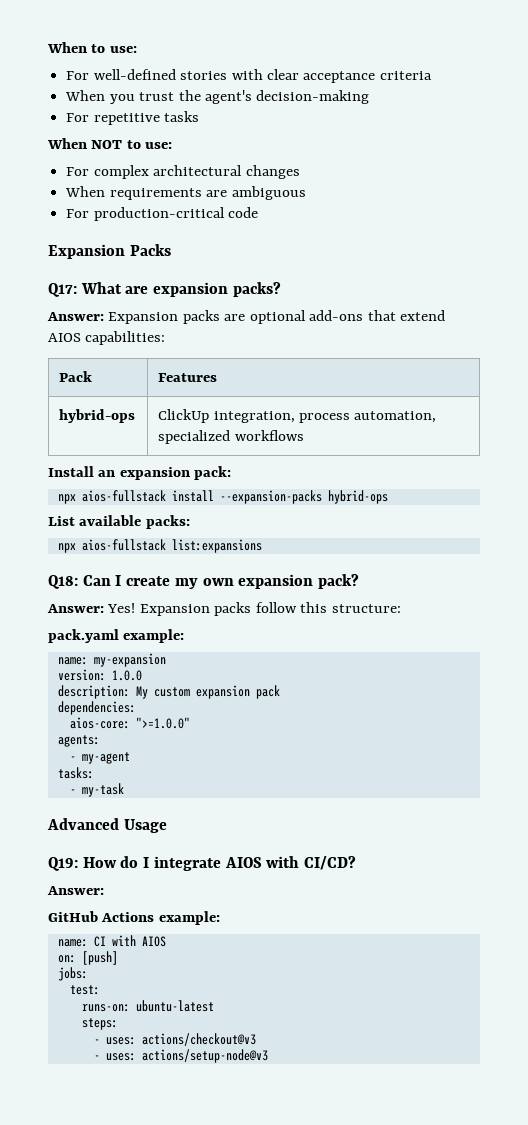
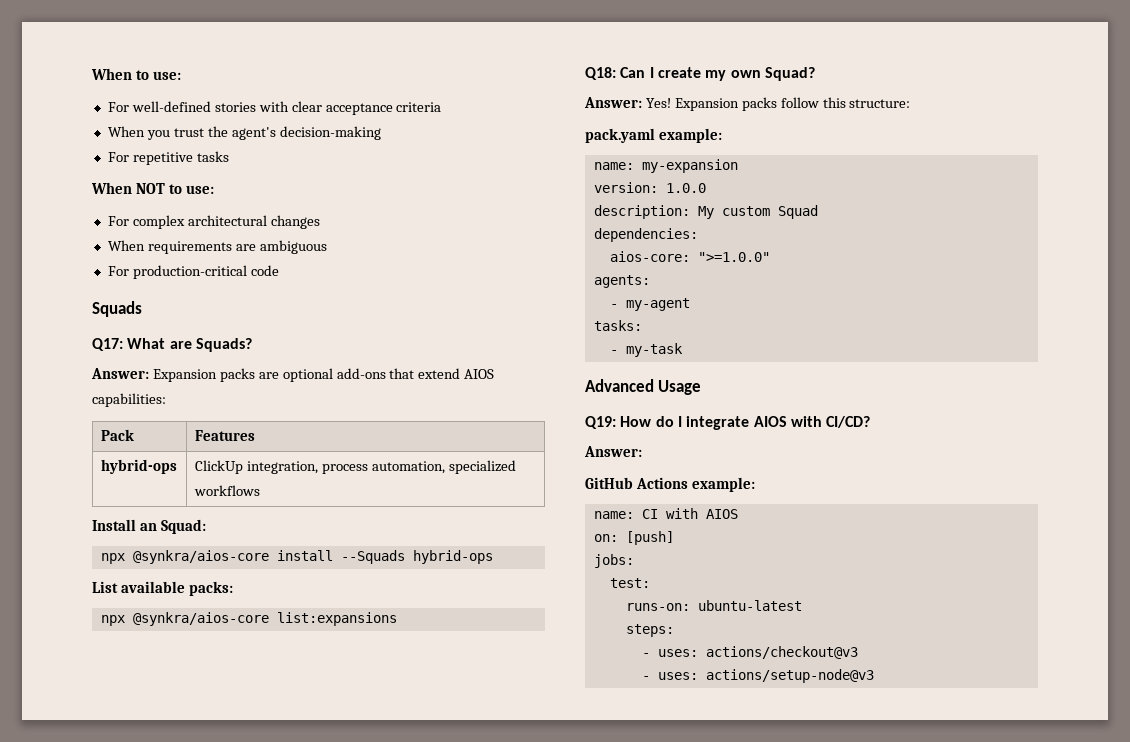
- Expansion Packs
+ Squads
- Q17: What are expansion packs?
+ Q17: What are Squads?
- Install an expansion pack:
- npx aios-fullstack install --expansion-packs hybrid-ops
+ Install an Squad:
+ npx @synkra/aios-core install --Squads hybrid-ops
- npx aios-fullstack list:expansions
+ npx @synkra/aios-core list:expansions
- Q18: Can I create my own expansion pack?
+ Q18: Can I create my own Squad?
- description: My custom expansion pack
+ description: My custom Squad

